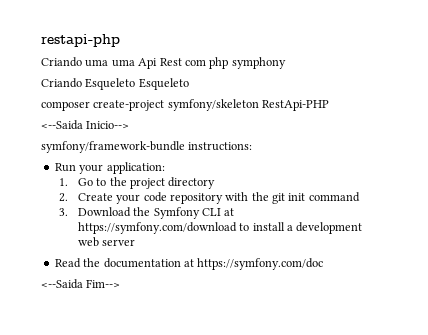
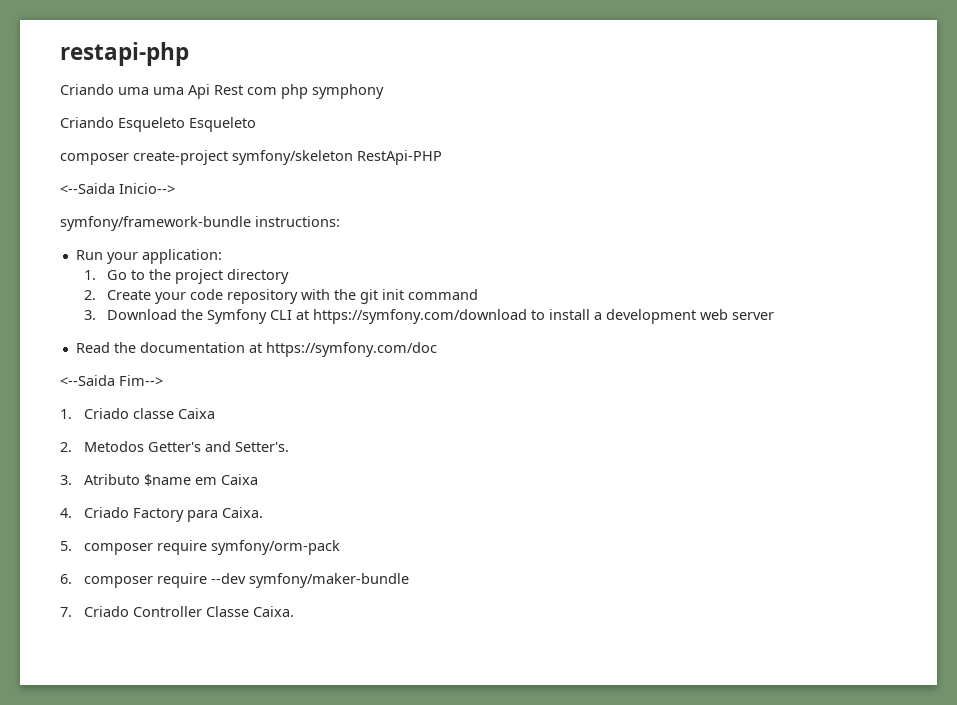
+ 1. Criado classe Caixa
+ 2. Metodos Getter's and Setter's.
+ 3. Atributo $name em Caixa
+ 4. Criado Factory para Caixa.
+ 5. composer require symfony/orm-pack
+ 6. composer require --dev symfony/maker-bundle
+ 7. Criado Controller Classe Caixa.

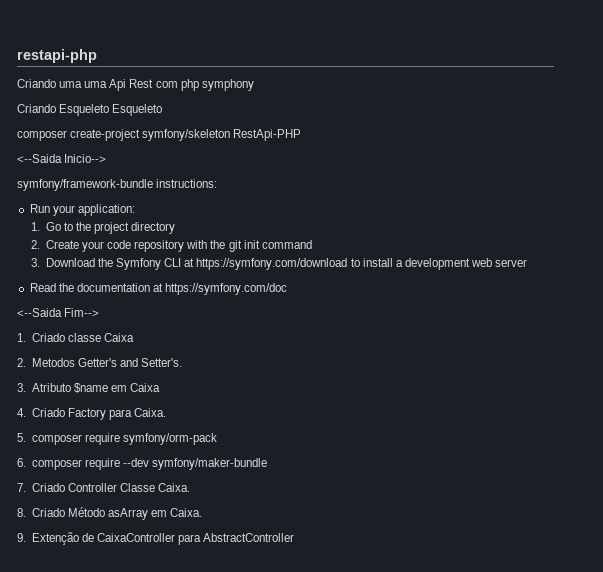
+ 8. Criado Método asArray em Caixa.
+ 9. Extenção de CaixaController para AbstractController

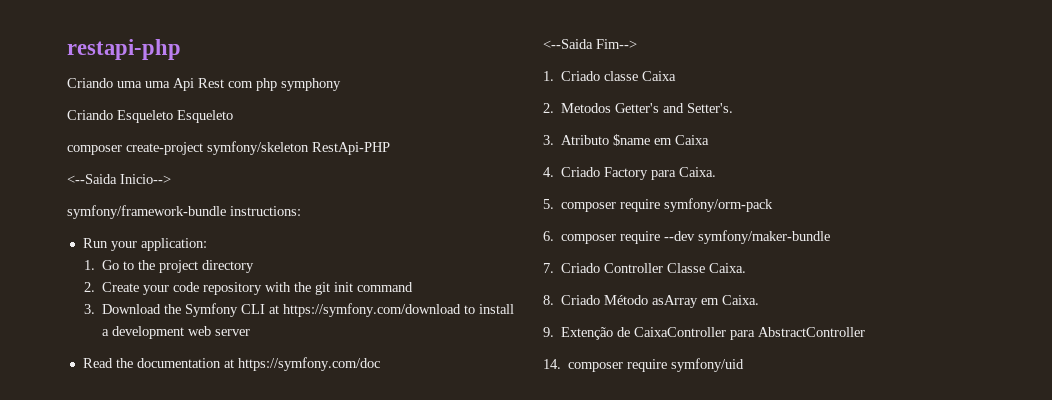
+ 14. composer require symfony/uid

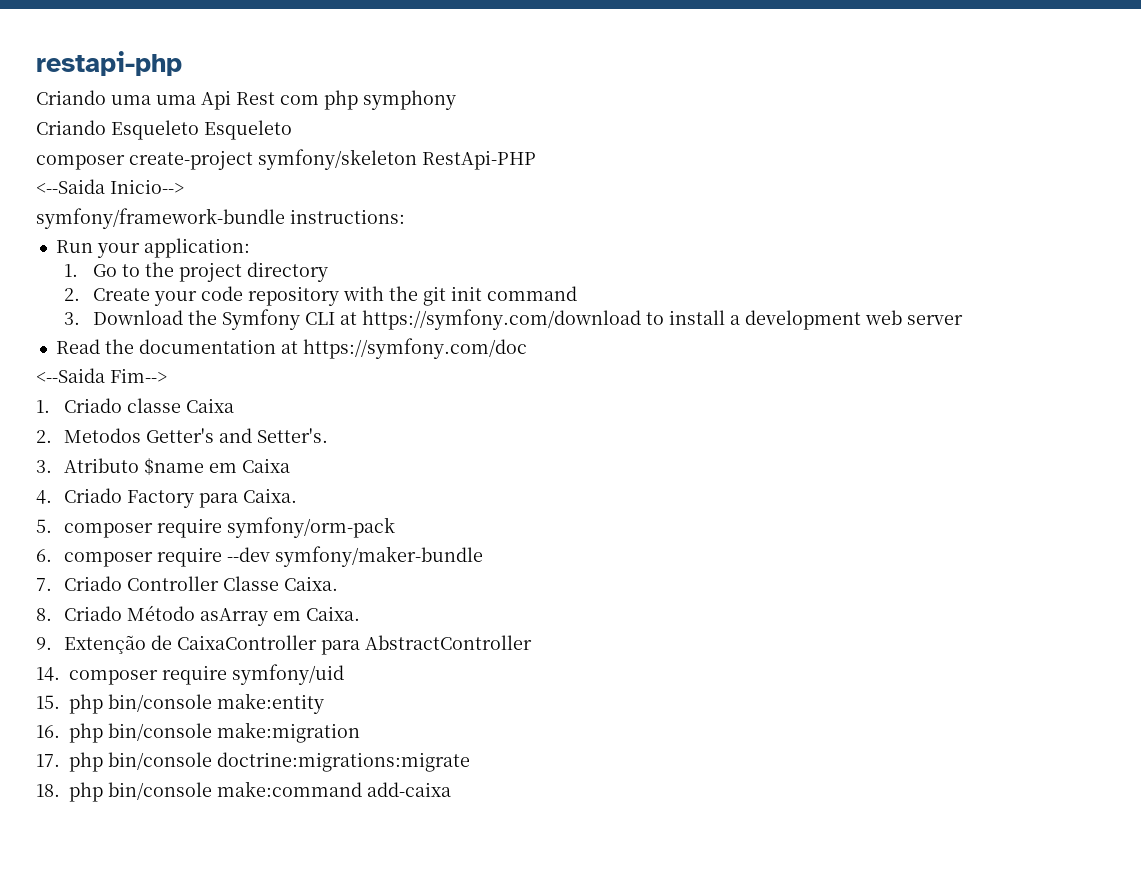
+ 15. php bin/console make:entity
+ 16. php bin/console make:migration
+ 17. php bin/console doctrine:migrations:migrate
+ 18. php bin/console make:command add-caixa

